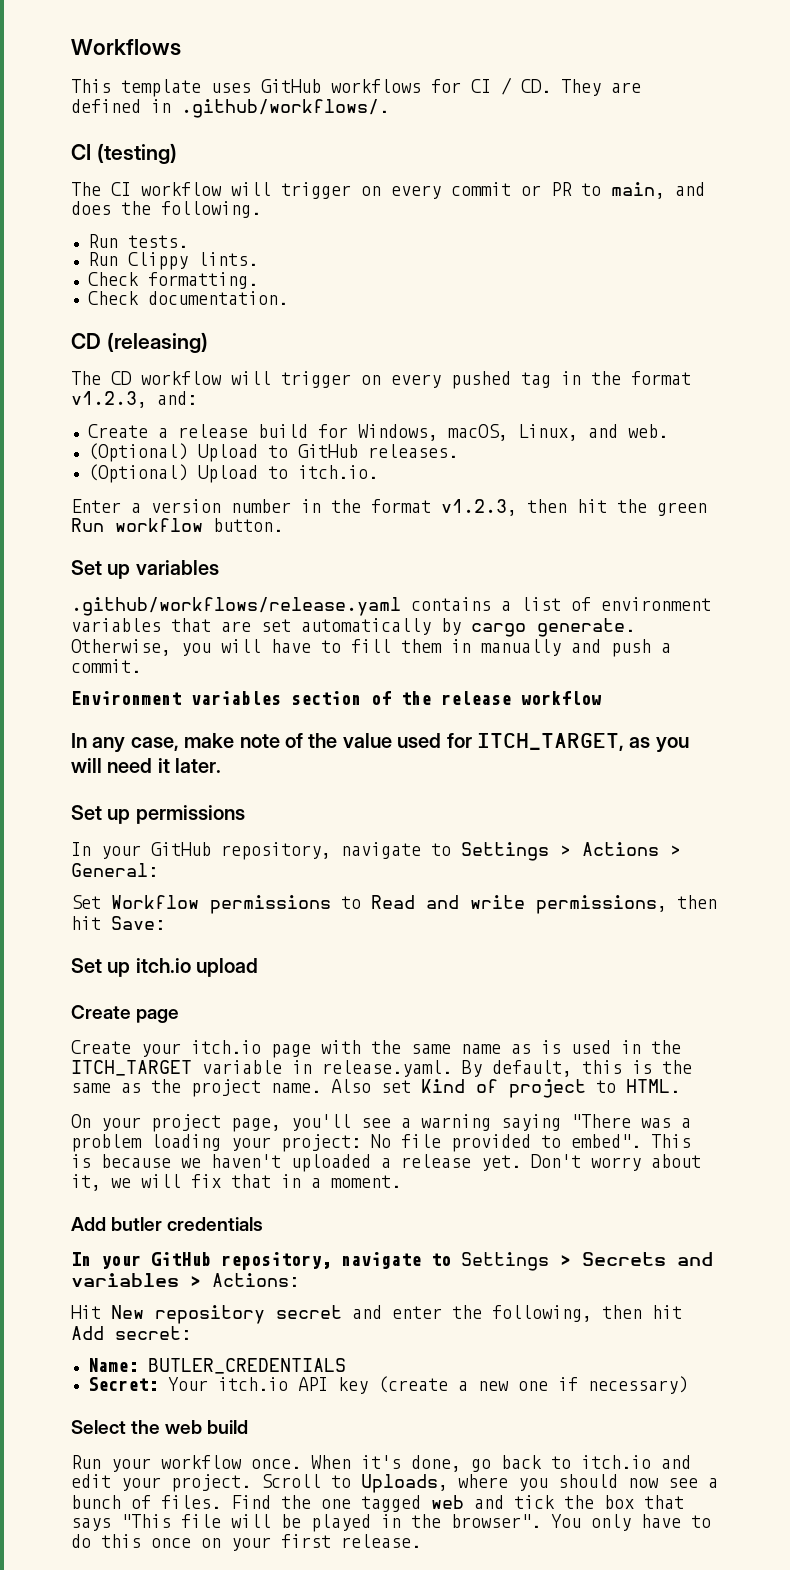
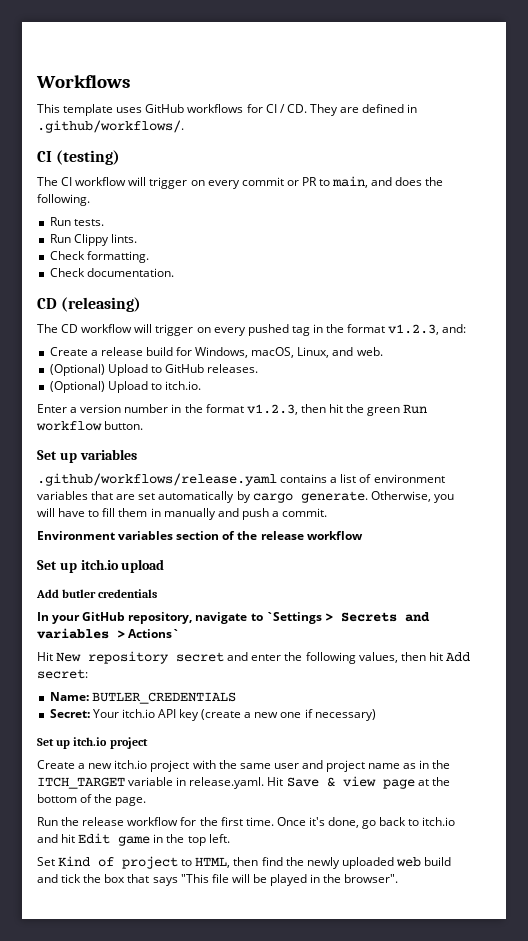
- In any case, make note of the value used for ITCH_TARGET, as you will need it later.
- Set up permissions
- In your GitHub repository, navigate to Settings > Actions > General:
- Set Workflow permissions to Read and write permissions, then hit Save:
  Set up itch.io upload
- Create page
- Create your itch.io page with the same name as is used in the ITCH_TARGET variable in release.yaml. By default, this is the same as the project name. Also set Kind of project to HTML.
- On your project page, you'll see a warning saying "There was a problem loading your project: No file provided to embed". This is because we haven't uploaded a release yet. Don't worry about it, we will fix that in a moment.
- In your GitHub repository, navigate to Settings > Secrets and variables > Actions:
+ In your GitHub repository, navigate to `Settings > Secrets and variables > Actions`
- Hit New repository secret and enter the following, then hit Add secret:
+ Hit New repository secret and enter the following values, then hit Add secret:
- Select the web build
- Run your workflow once. When it's done, go back to itch.io and edit your project. Scroll to Uploads, where you should now see a bunch of files. Find the one tagged web and tick the box that says "This file will be played in the browser". You only have to do this once on your first release.
+ Set up itch.io project
+ Create a new itch.io project with the same user and project name as in the ITCH_TARGET variable in release.yaml. Hit Save & view page at the bottom of the page.
+ Run the release workflow for the first time. Once it's done, go back to itch.io and hit Edit game in the top left.
+ Set Kind of project to HTML, then find the newly uploaded web build and tick the box that says "This file will be played in the browser".

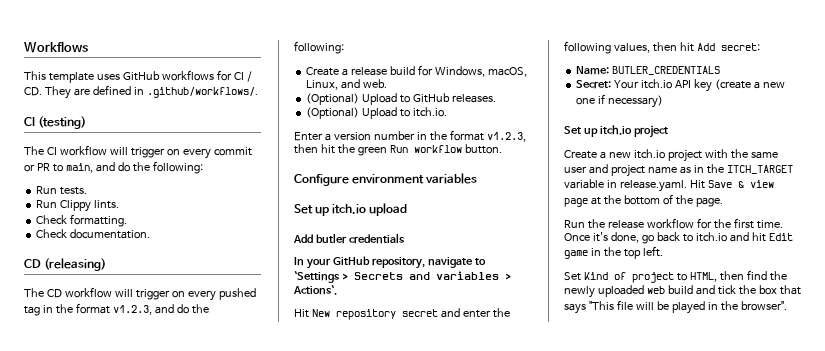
- The CI workflow will trigger on every commit or PR to main, and does the following.
+ The CI workflow will trigger on every commit or PR to main, and do the following:
- The CD workflow will trigger on every pushed tag in the format v1.2.3, and:
+ The CD workflow will trigger on every pushed tag in the format v1.2.3, and do the following:
- Set up variables
- .github/workflows/release.yaml contains a list of environment variables that are set automatically by cargo generate. Otherwise, you will have to fill them in manually and push a commit.
- Environment variables section of the release workflow
+ Configure environment variables
- In your GitHub repository, navigate to `Settings > Secrets and variables > Actions`
+ In your GitHub repository, navigate to `Settings > Secrets and variables > Actions`.

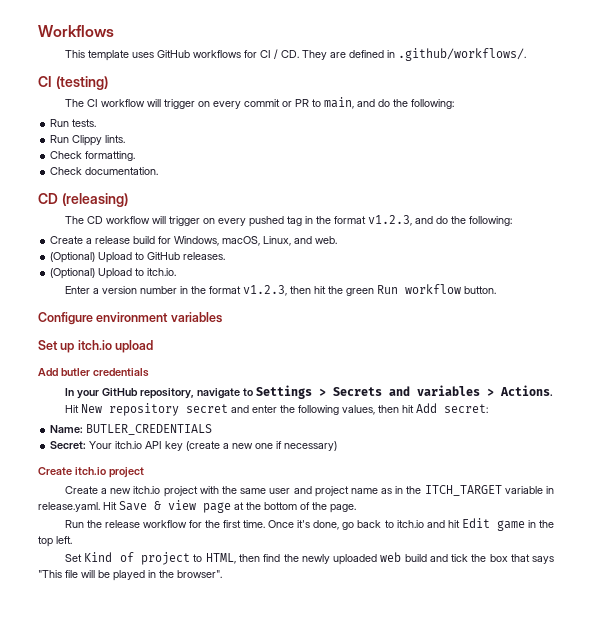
- In your GitHub repository, navigate to `Settings > Secrets and variables > Actions`.
+ In your GitHub repository, navigate to Settings > Secrets and variables > Actions.
- Set up itch.io project
+ Create itch.io project

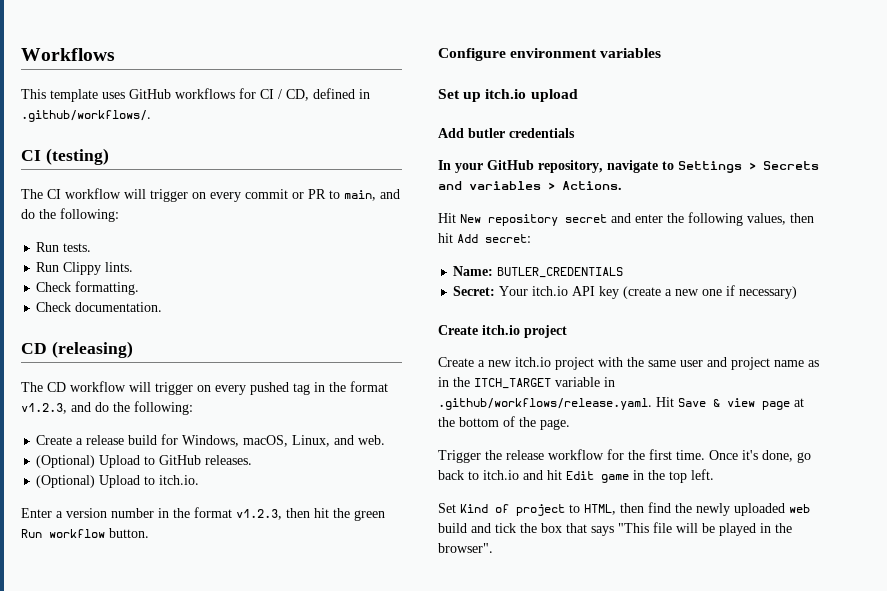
- This template uses GitHub workflows for CI / CD. They are defined in .github/workflows/.
+ This template uses GitHub workflows for CI / CD, defined in .github/workflows/.
- Create a new itch.io project with the same user and project name as in the ITCH_TARGET variable in release.yaml. Hit Save & view page at the bottom of the page.
+ Create a new itch.io project with the same user and project name as in the ITCH_TARGET variable in .github/workflows/release.yaml. Hit Save & view page at the bottom of the page.
- Run the release workflow for the first time.
+ Trigger the release workflow for the first time.

